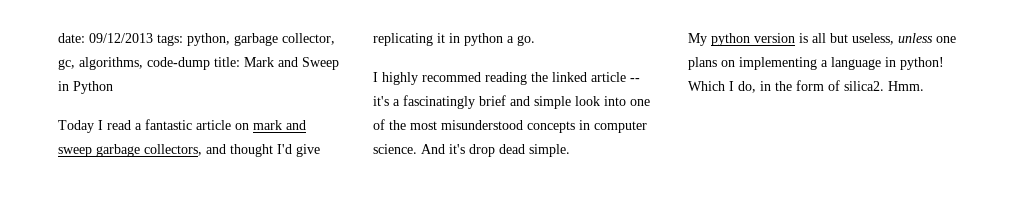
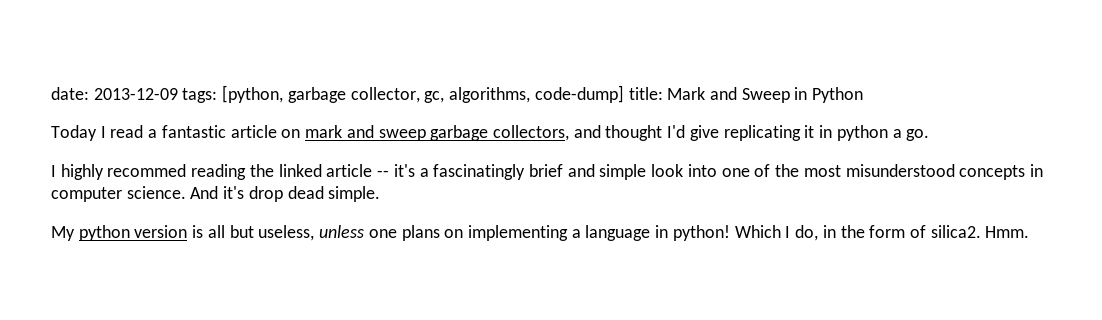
- date: 09/12/2013 tags: python, garbage collector, gc, algorithms, code-dump title: Mark and Sweep in Python
+ date: 2013-12-09 tags: [python, garbage collector, gc, algorithms, code-dump] title: Mark and Sweep in Python

